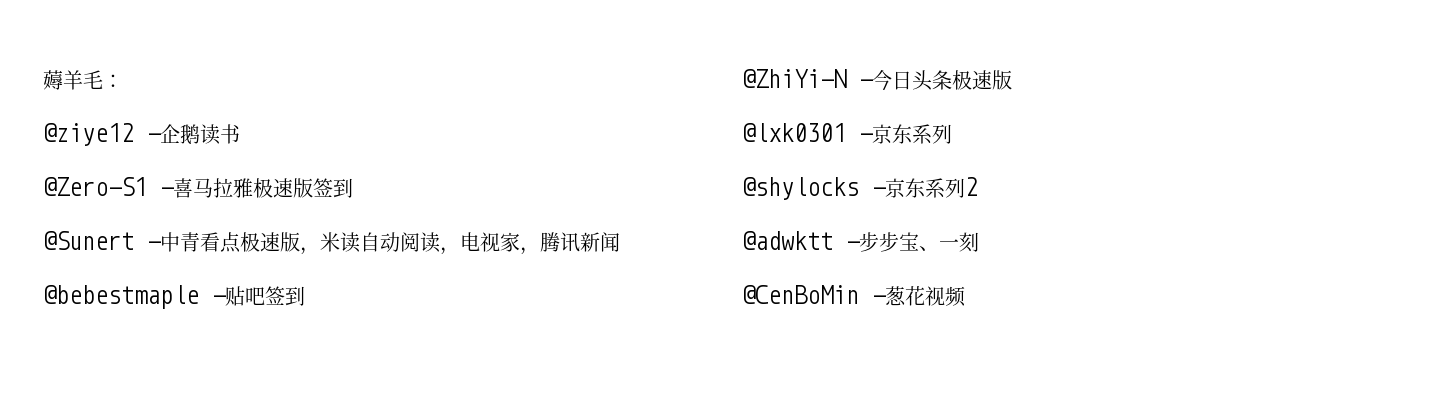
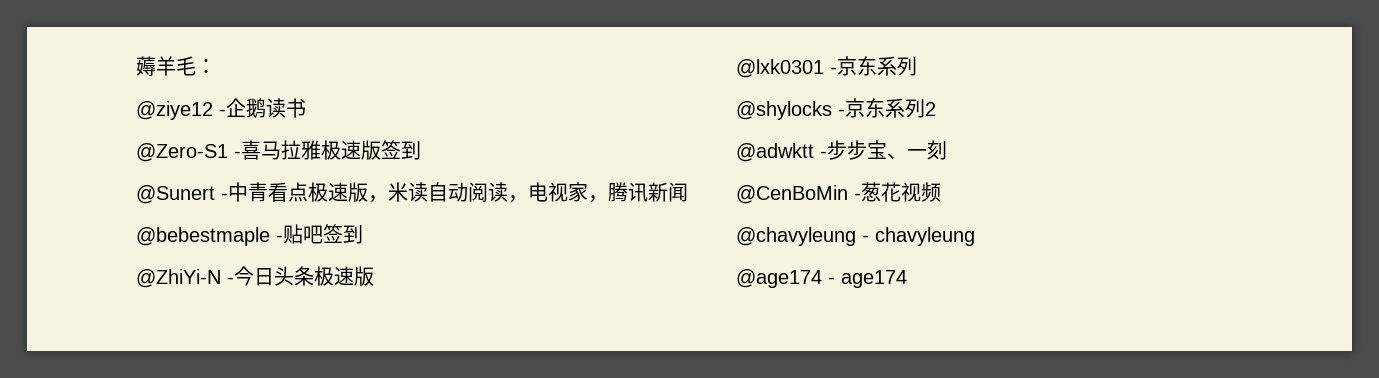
+ @chavyleung - chavyleung
+ @age174 - age174

